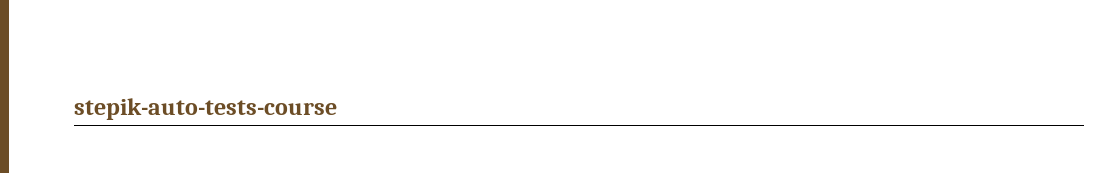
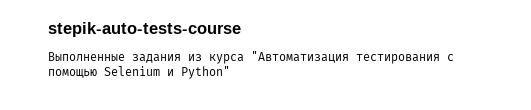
+ Выполненные задания из курса "Автоматизация тестирования с помощью Selenium и Python"

